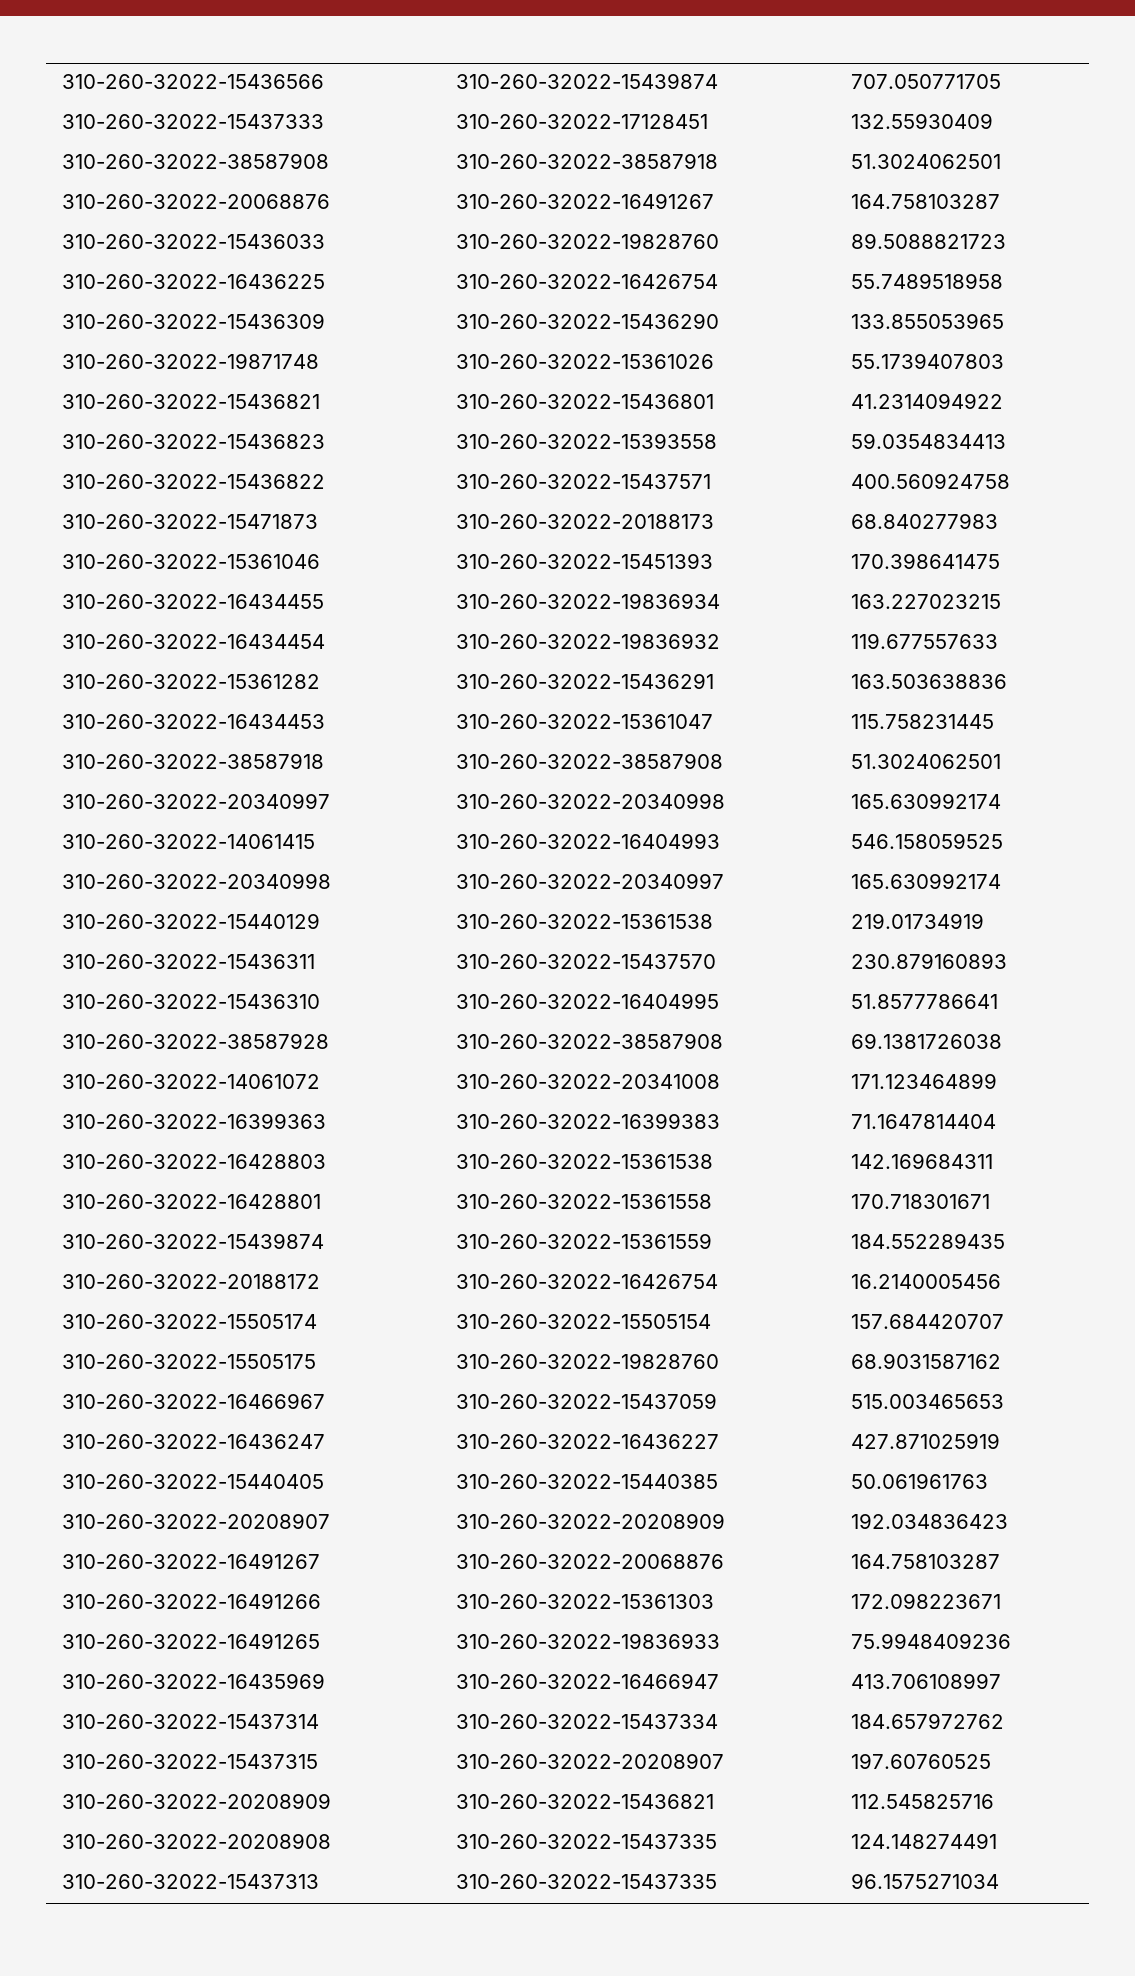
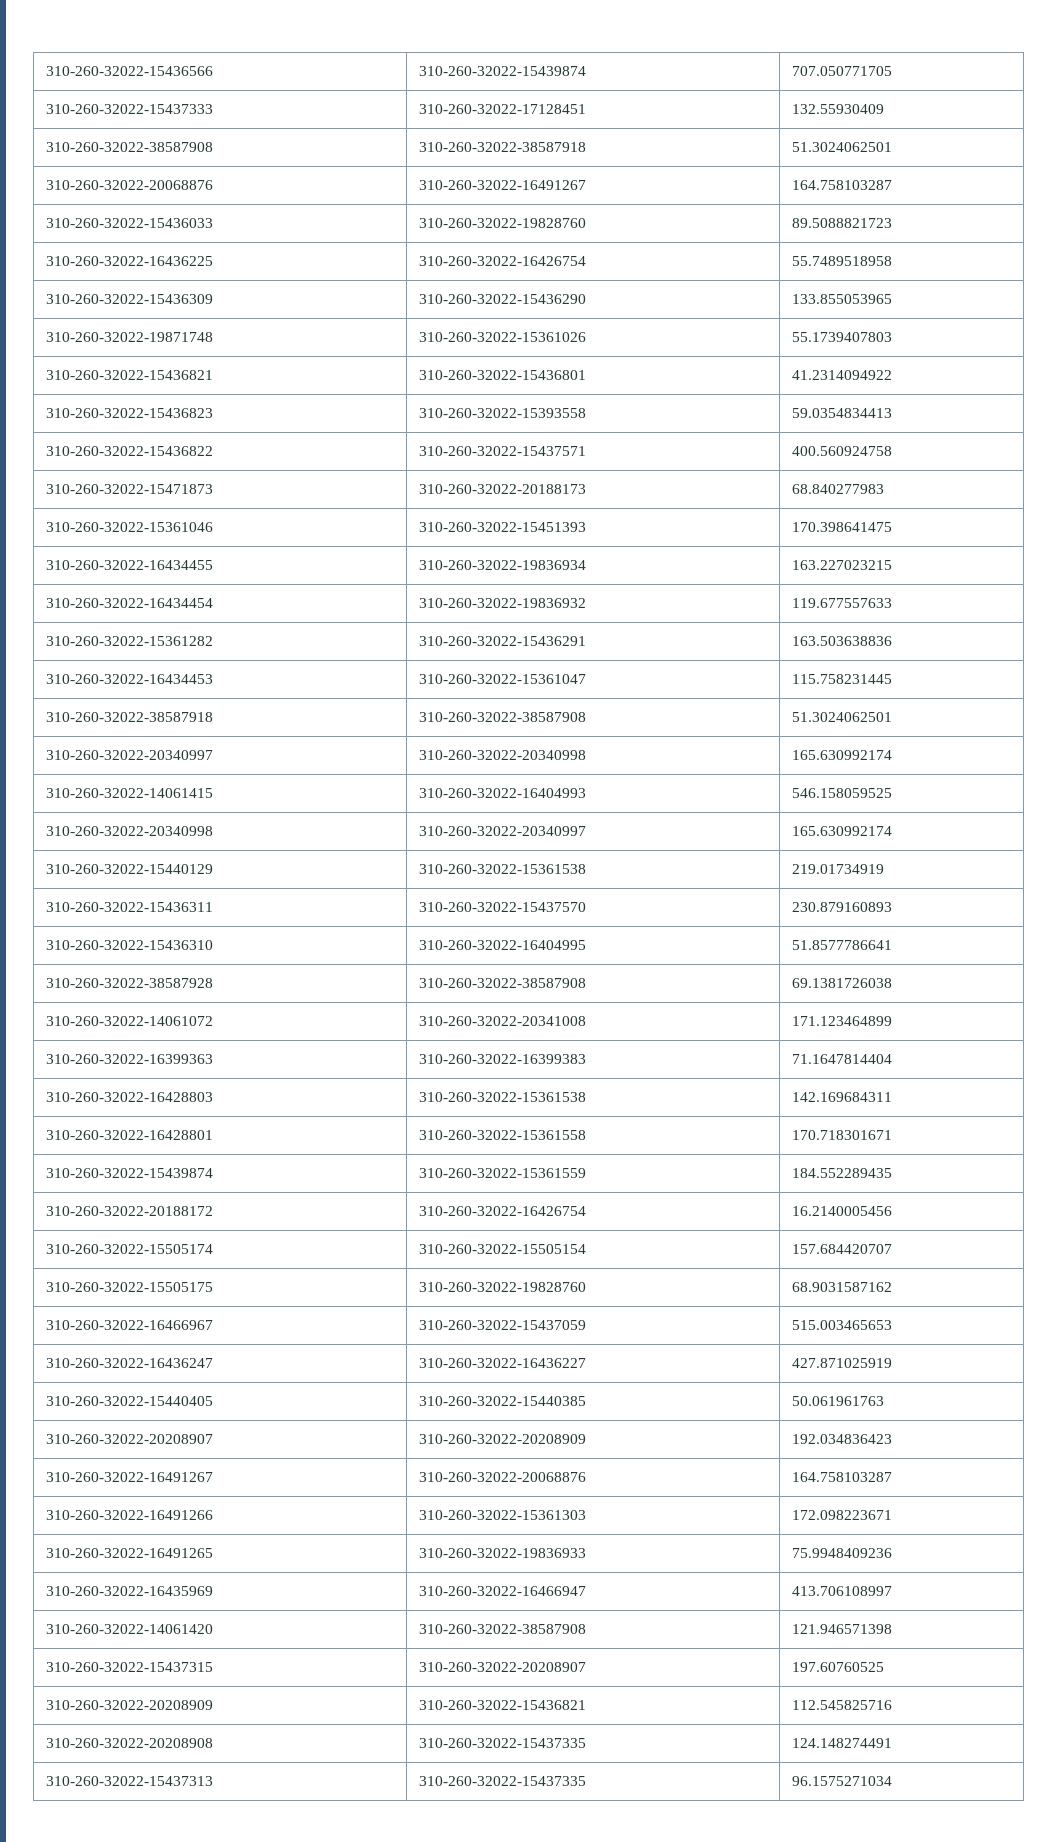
- 310-260-32022-15437314 | 310-260-32022-15437334 | 184.657972762
+ 310-260-32022-14061420 | 310-260-32022-38587908 | 121.946571398

